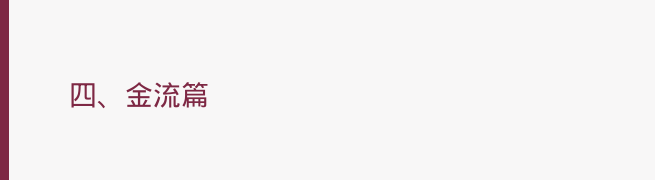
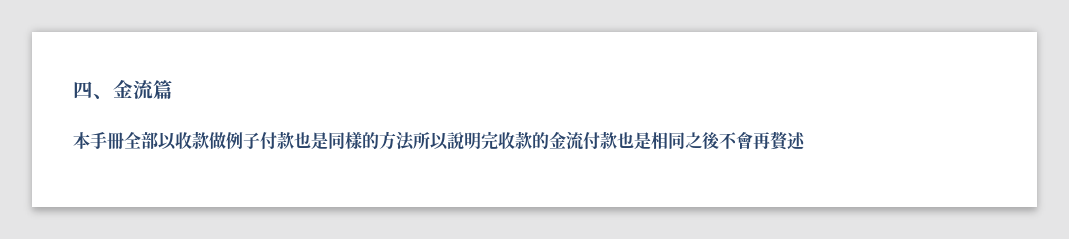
+ 本手冊全部以收款做例子付款也是同樣的方法所以說明完收款的金流付款也是相同之後不會再贅述

